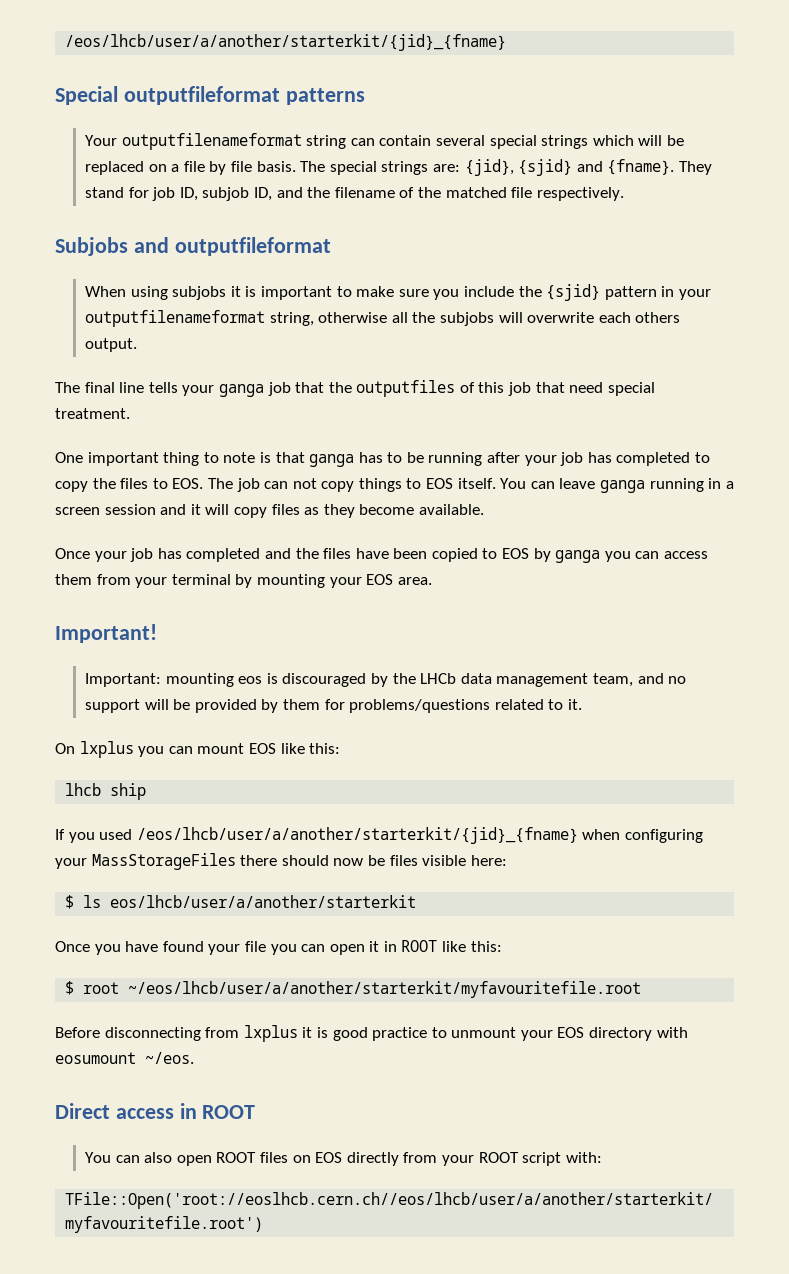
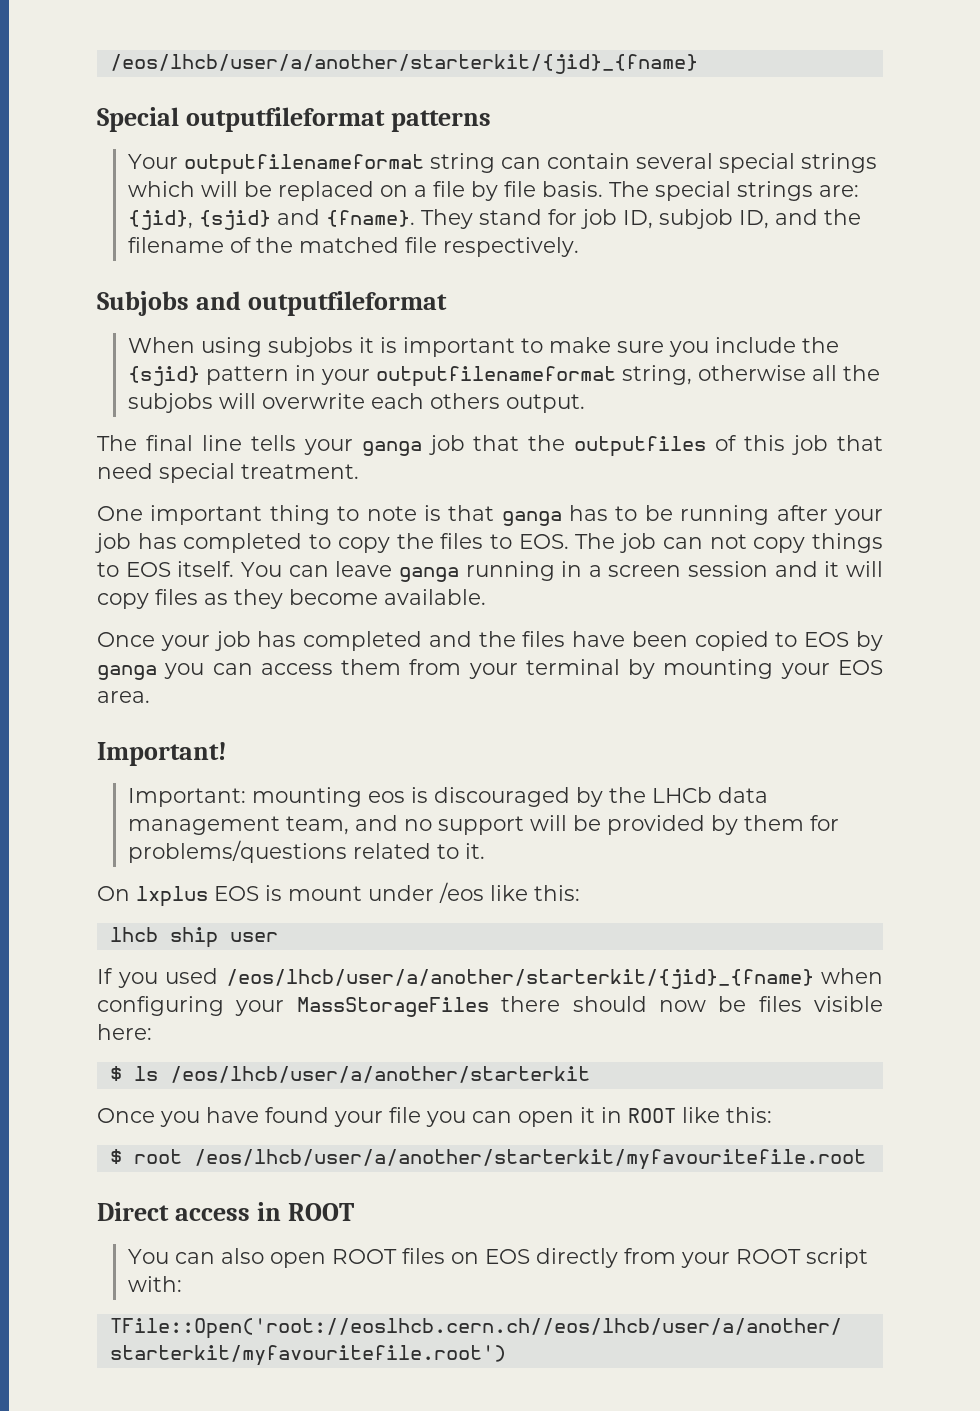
- On lxplus you can mount EOS like this:
+ On lxplus EOS is mount under /eos like this:
- lhcb ship
+ lhcb ship user
- $ ls eos/lhcb/user/a/another/starterkit
+ $ ls /eos/lhcb/user/a/another/starterkit
- $ root ~/eos/lhcb/user/a/another/starterkit/myfavouritefile.root
- Before disconnecting from lxplus it is good practice to unmount your EOS directory with eosumount ~/eos.
+ $ root /eos/lhcb/user/a/another/starterkit/myfavouritefile.root

